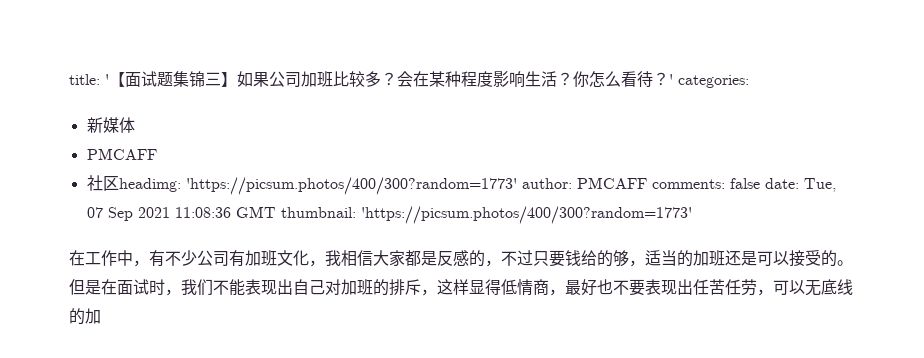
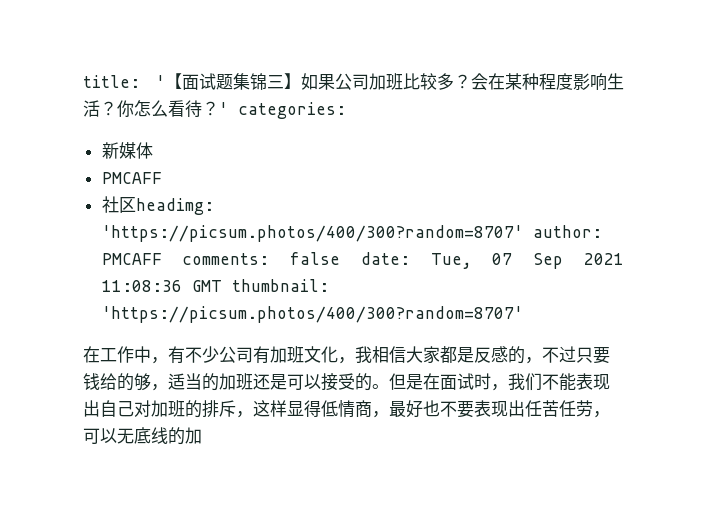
- 社区headimg: 'https://picsum.photos/400/300?random=1773' author: PMCAFF comments: false date: Tue, 07 Sep 2021 11:08:36 GMT thumbnail: 'https://picsum.photos/400/300?random=1773'
+ 社区headimg: 'https://picsum.photos/400/300?random=8707' author: PMCAFF comments: false date: Tue, 07 Sep 2021 11:08:36 GMT thumbnail: 'https://picsum.photos/400/300?random=8707'

